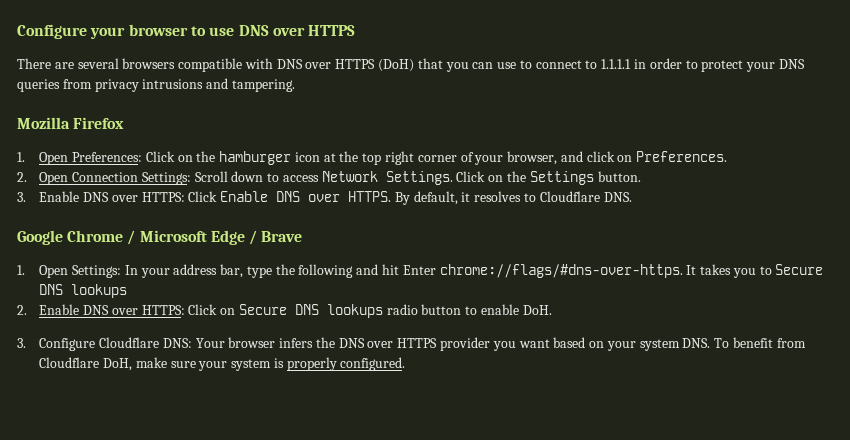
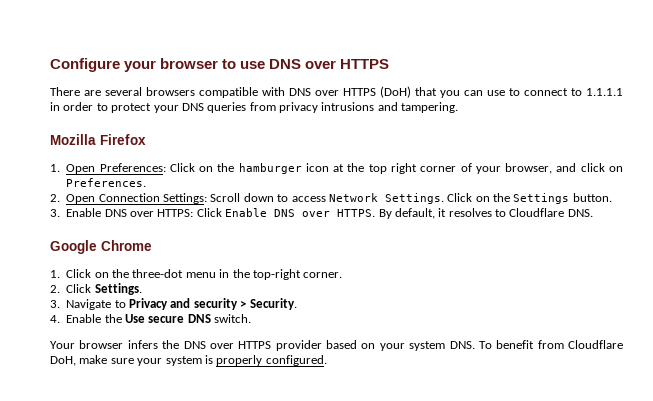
- Google Chrome / Microsoft Edge / Brave
- 1. Open Settings: In your address bar, type the following and hit Enter chrome://flags/#dns-over-https. It takes you to Secure DNS lookups
- 2. Enable DNS over HTTPS: Click on Secure DNS lookups radio button to enable DoH.
- 3. Configure Cloudflare DNS: Your browser infers the DNS over HTTPS provider you want based on your system DNS. To benefit from Cloudflare DoH, make sure your system is properly configured.
+ Google Chrome
+ 1. Click on the three-dot menu in the top-right corner.
+ 2. Click Settings.
+ 3. Navigate to Privacy and security > Security.
+ 4. Enable the Use secure DNS switch.
+ Your browser infers the DNS over HTTPS provider based on your system DNS. To benefit from Cloudflare DoH, make sure your system is properly configured.

